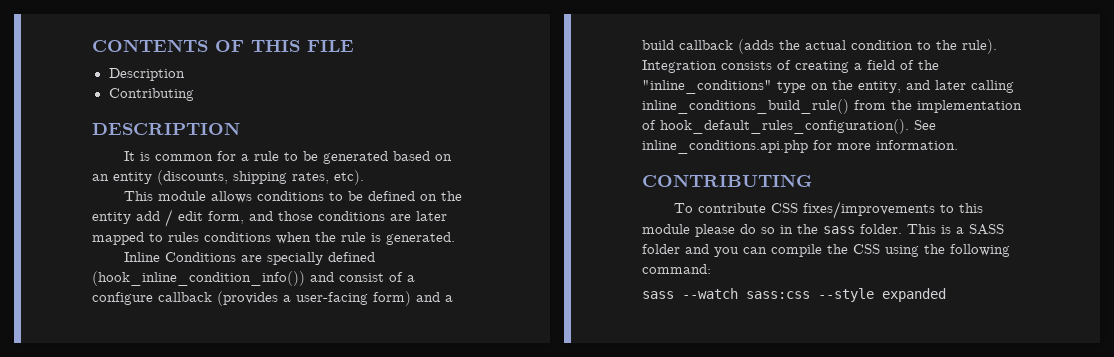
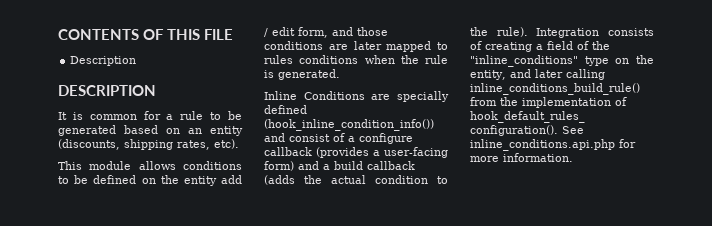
- Contributing
- CONTRIBUTING
- To contribute CSS fixes/improvements to this module please do so in the sass folder. This is a SASS folder and you can compile the CSS using the following command:
- sass --watch sass:css --style expanded

